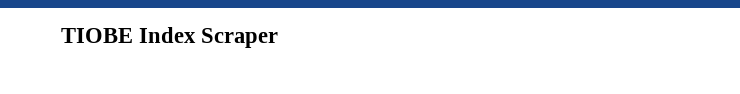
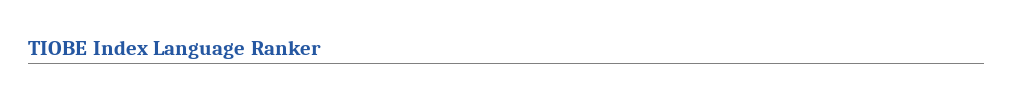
- TIOBE Index Scraper
+ TIOBE Index Language Ranker

